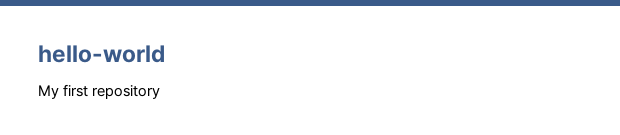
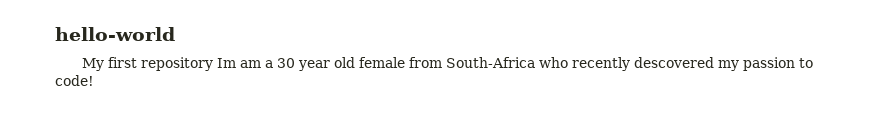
- My first repository
+ My first repository Im am a 30 year old female from South-Africa who recently descovered my passion to code!

